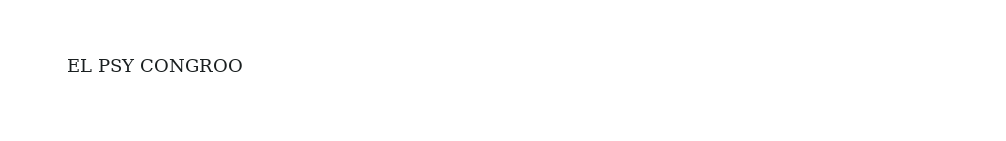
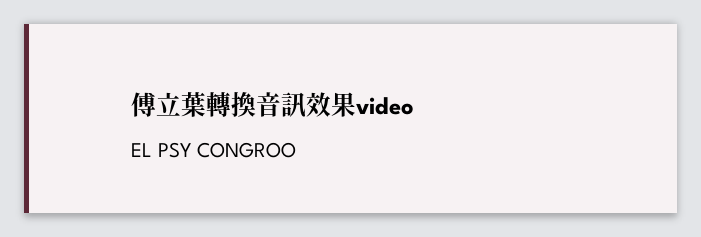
+ 傅立葉轉換音訊效果video

